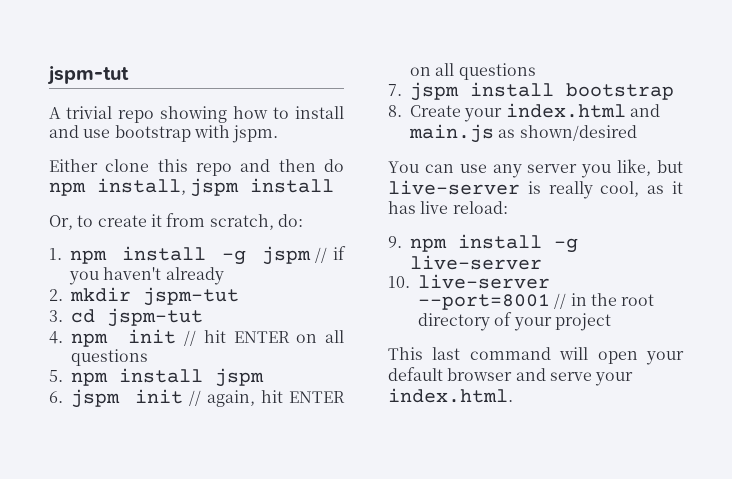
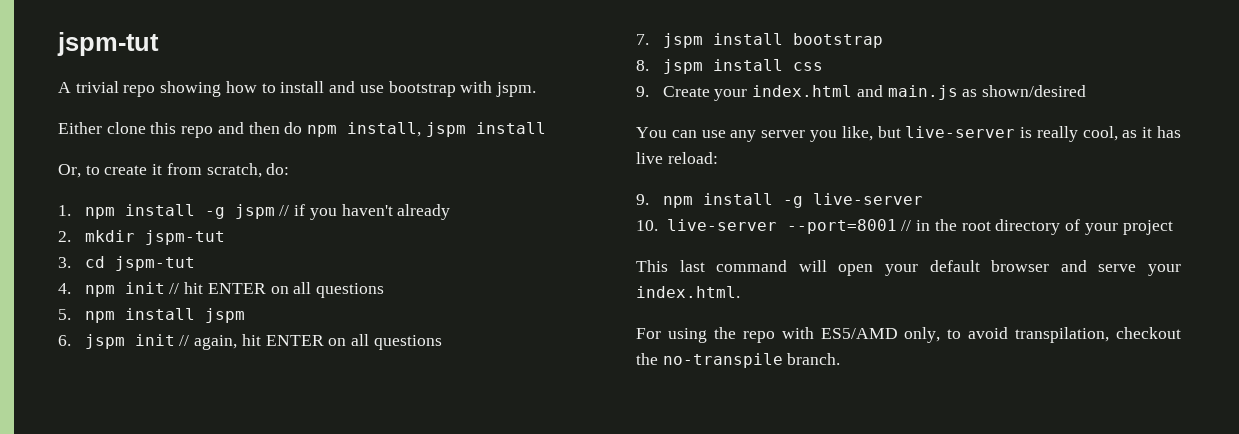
- 8. Create your index.html and main.js as shown/desired
+ 8. jspm install css
+ 9. Create your index.html and main.js as shown/desired
+ For using the repo with ES5/AMD only, to avoid transpilation, checkout the no-transpile branch.

